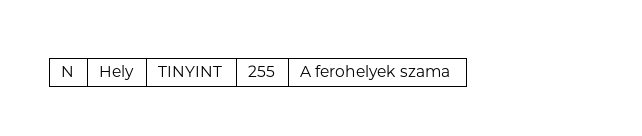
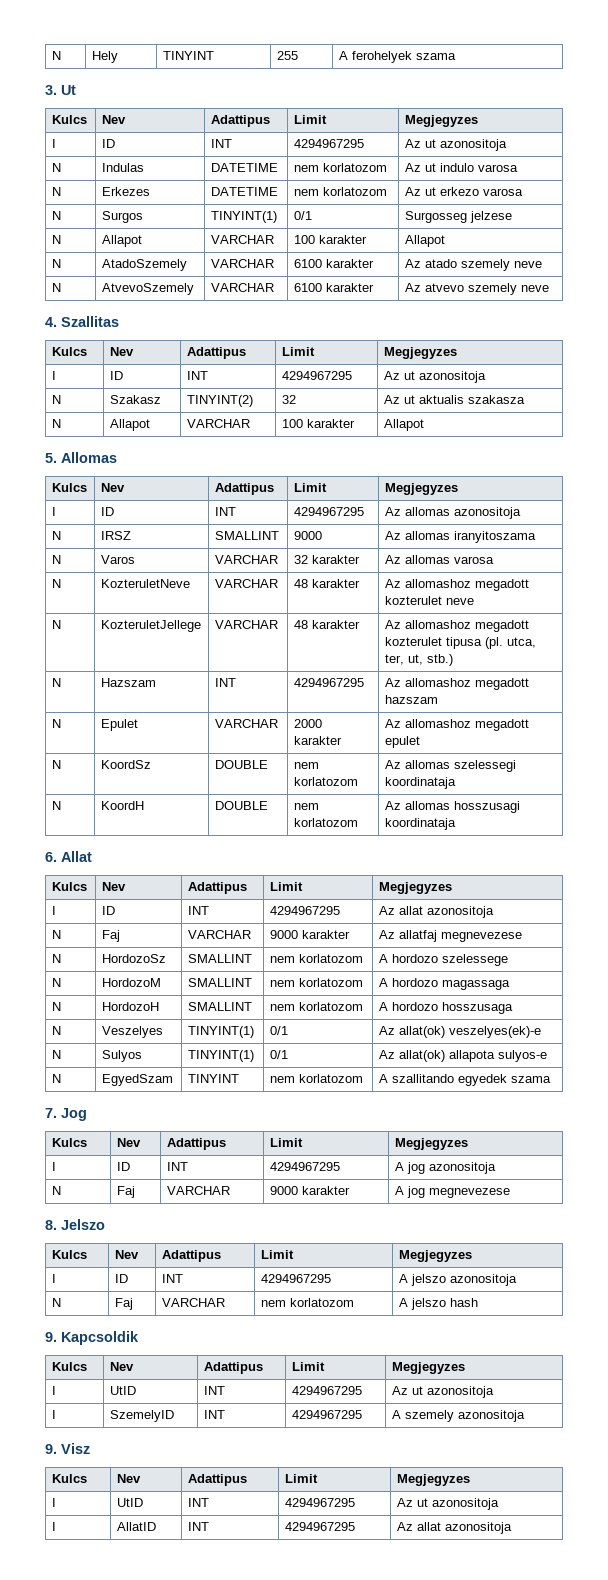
+ 3. Ut
+ Kulcs | Nev | Adattipus | Limit | Megjegyzes
+ I | ID | INT | 4294967295 | Az ut azonositoja
+ N | Indulas | DATETIME | nem korlatozom | Az ut indulo varosa
+ N | Erkezes | DATETIME | nem korlatozom | Az ut erkezo varosa
+ N | Surgos | TINYINT(1) | 0/1 | Surgosseg jelzese
+ N | Allapot | VARCHAR | 100 karakter | Allapot
+ N | AtadoSzemely | VARCHAR | 6100 karakter | Az atado szemely neve
+ N | AtvevoSzemely | VARCHAR | 6100 karakter | Az atvevo szemely neve
+ 4. Szallitas
+ Kulcs | Nev | Adattipus | Limit | Megjegyzes
+ I | ID | INT | 4294967295 | Az ut azonositoja
+ N | Szakasz | TINYINT(2) | 32 | Az ut aktualis szakasza
+ N | Allapot | VARCHAR | 100 karakter | Allapot
+ 5. Allomas
+ Kulcs | Nev | Adattipus | Limit | Megjegyzes
+ I | ID | INT | 4294967295 | Az allomas azonositoja
+ N | IRSZ | SMALLINT | 9000 | Az allomas iranyitoszama
+ N | Varos | VARCHAR | 32 karakter | Az allomas varosa
+ N | KozteruletNeve | VARCHAR | 48 karakter | Az allomashoz megadott kozterulet neve
+ N | KozteruletJellege | VARCHAR | 48 karakter | Az allomashoz megadott kozterulet tipusa (pl. utca, ter, ut, stb.)
+ N | Hazszam | INT | 4294967295 | Az allomashoz megadott hazszam
+ N | Epulet | VARCHAR | 2000 karakter | Az allomashoz megadott epulet
+ N | KoordSz | DOUBLE | nem korlatozom | Az allomas szelessegi koordinataja
+ N | KoordH | DOUBLE | nem korlatozom | Az allomas hosszusagi koordinataja
+ 6. Allat
+ Kulcs | Nev | Adattipus | Limit | Megjegyzes
+ I | ID | INT | 4294967295 | Az allat azonositoja
+ N | Faj | VARCHAR | 9000 karakter | Az allatfaj megnevezese
+ N | HordozoSz | SMALLINT | nem korlatozom | A hordozo szelessege
+ N | HordozoM | SMALLINT | nem korlatozom | A hordozo magassaga
+ N | HordozoH | SMALLINT | nem korlatozom | A hordozo hosszusaga
+ N | Veszelyes | TINYINT(1) | 0/1 | Az allat(ok) veszelyes(ek)-e
+ N | Sulyos | TINYINT(1) | 0/1 | Az allat(ok) allapota sulyos-e
+ N | EgyedSzam | TINYINT | nem korlatozom | A szallitando egyedek szama
+ 7. Jog
+ Kulcs | Nev | Adattipus | Limit | Megjegyzes
+ I | ID | INT | 4294967295 | A jog azonositoja
+ N | Faj | VARCHAR | 9000 karakter | A jog megnevezese
+ 8. Jelszo
+ Kulcs | Nev | Adattipus | Limit | Megjegyzes
+ I | ID | INT | 4294967295 | A jelszo azonositoja
+ N | Faj | VARCHAR | nem korlatozom | A jelszo hash
+ 9. Kapcsoldik
+ Kulcs | Nev | Adattipus | Limit | Megjegyzes
+ I | UtID | INT | 4294967295 | Az ut azonositoja
+ I | SzemelyID | INT | 4294967295 | A szemely azonositoja
+ 9. Visz
+ Kulcs | Nev | Adattipus | Limit | Megjegyzes
+ I | UtID | INT | 4294967295 | Az ut azonositoja
+ I | AllatID | INT | 4294967295 | Az allat azonositoja

